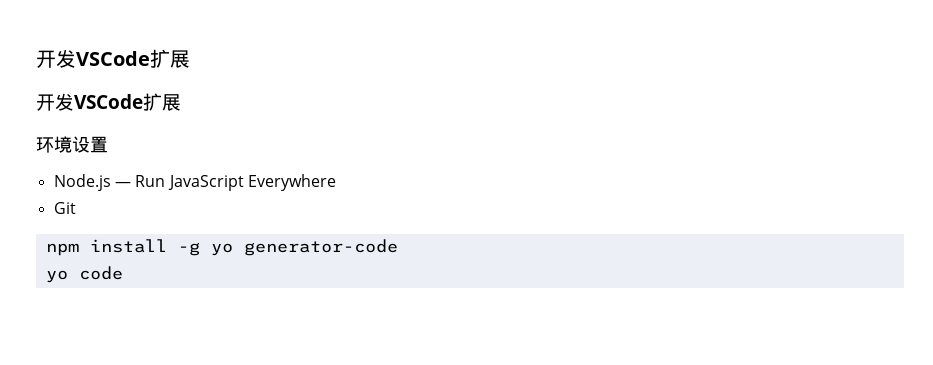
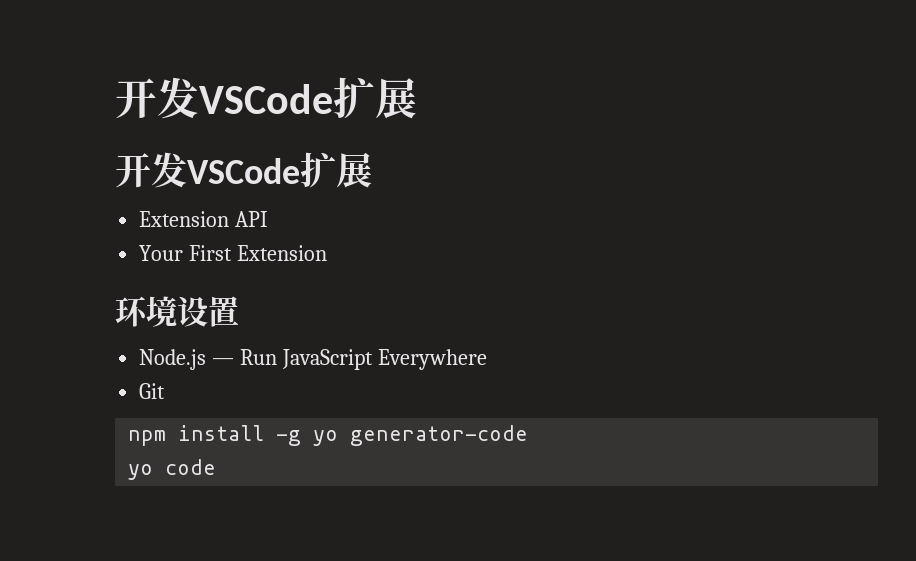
+ Extension API
+ Your First Extension

